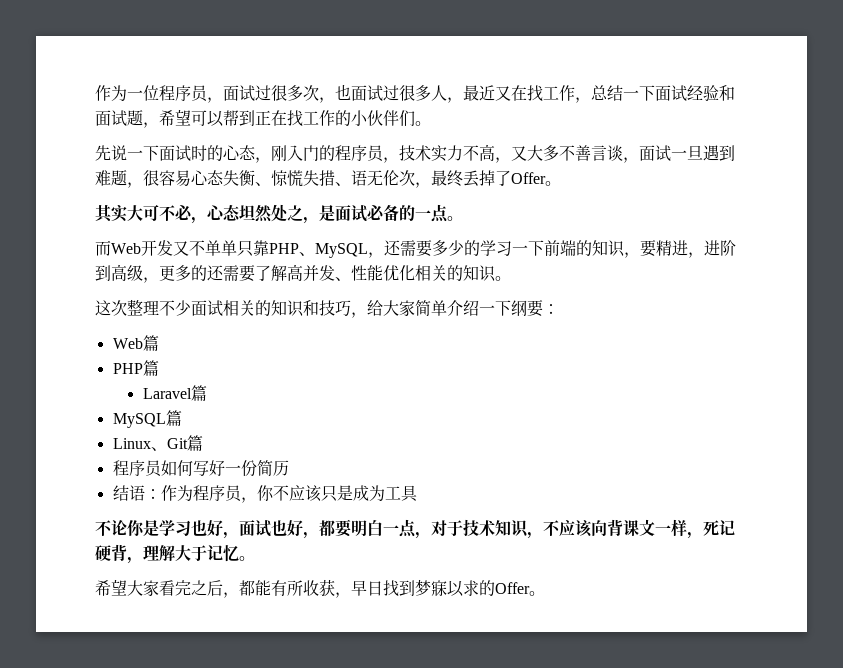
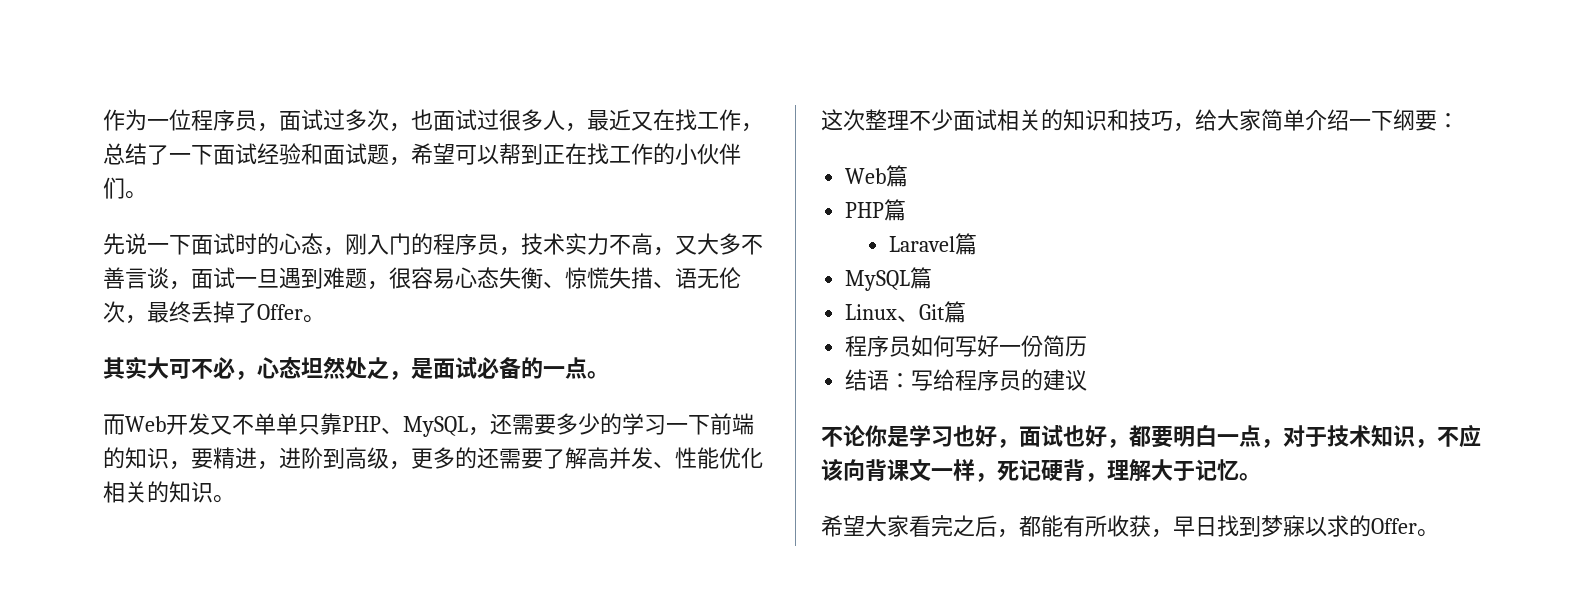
- 作为一位程序员，面试过很多次，也面试过很多人，最近又在找工作，总结一下面试经验和面试题，希望可以帮到正在找工作的小伙伴们。
+ 作为一位程序员，面试过多次，也面试过很多人，最近又在找工作，总结了一下面试经验和面试题，希望可以帮到正在找工作的小伙伴们。
- 结语：作为程序员，你不应该只是成为工具
+ 结语：写给程序员的建议

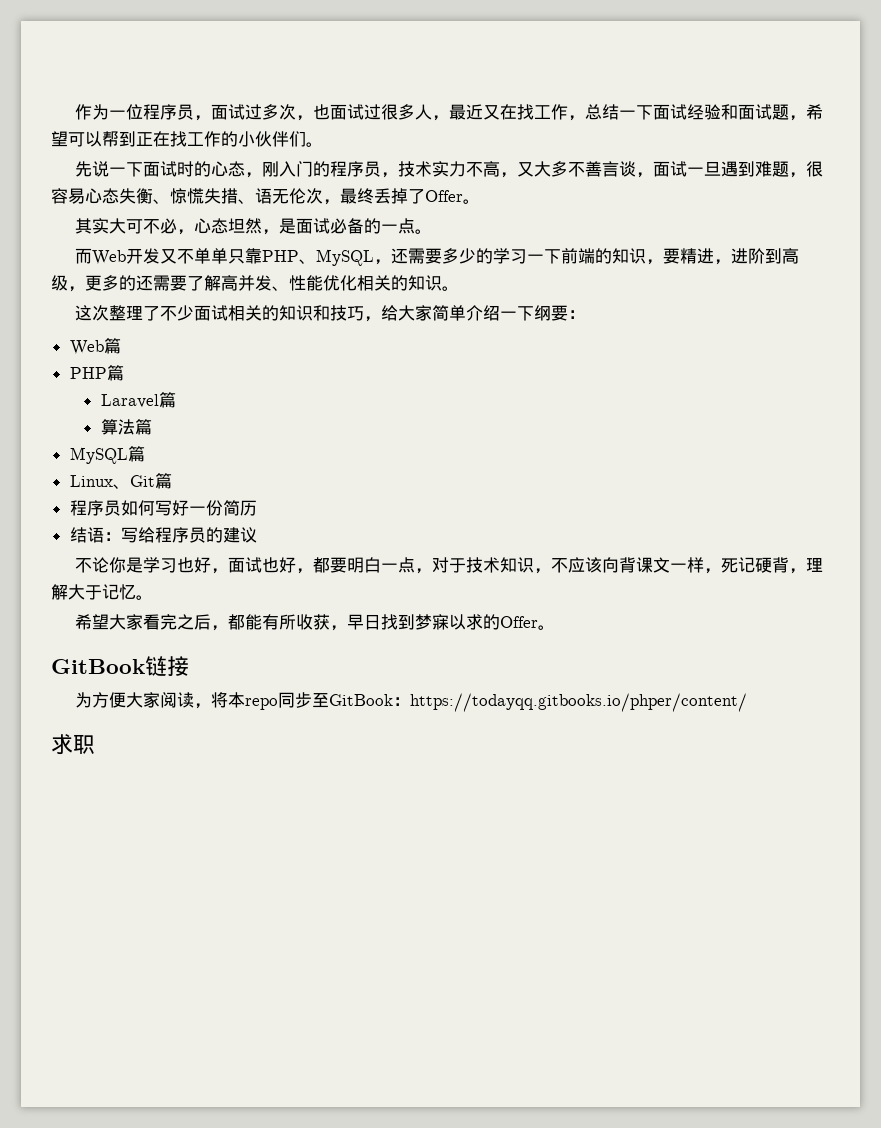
- 作为一位程序员，面试过多次，也面试过很多人，最近又在找工作，总结了一下面试经验和面试题，希望可以帮到正在找工作的小伙伴们。
+ 作为一位程序员，面试过多次，也面试过很多人，最近又在找工作，总结一下面试经验和面试题，希望可以帮到正在找工作的小伙伴们。
- 其实大可不必，心态坦然处之，是面试必备的一点。
+ 其实大可不必，心态坦然，是面试必备的一点。
- 这次整理不少面试相关的知识和技巧，给大家简单介绍一下纲要：
+ 这次整理了不少面试相关的知识和技巧，给大家简单介绍一下纲要：
+ 算法篇
+ GitBook链接
+ 为方便大家阅读，将本repo同步至GitBook：https://todayqq.gitbooks.io/phper/content/
+ 求职

